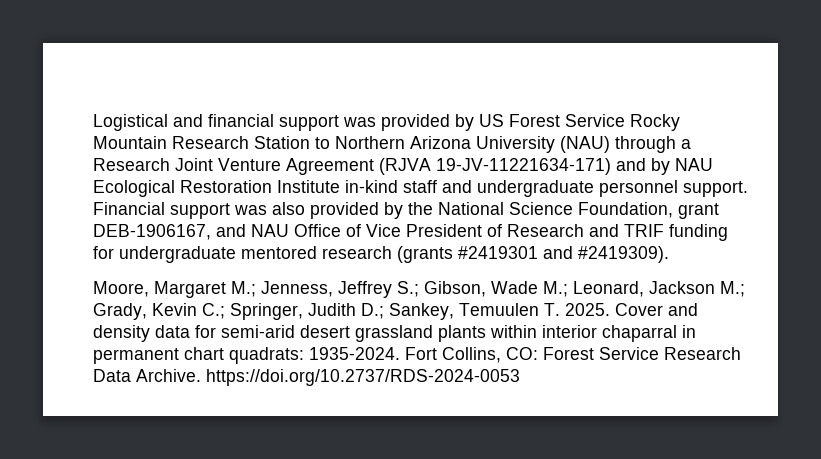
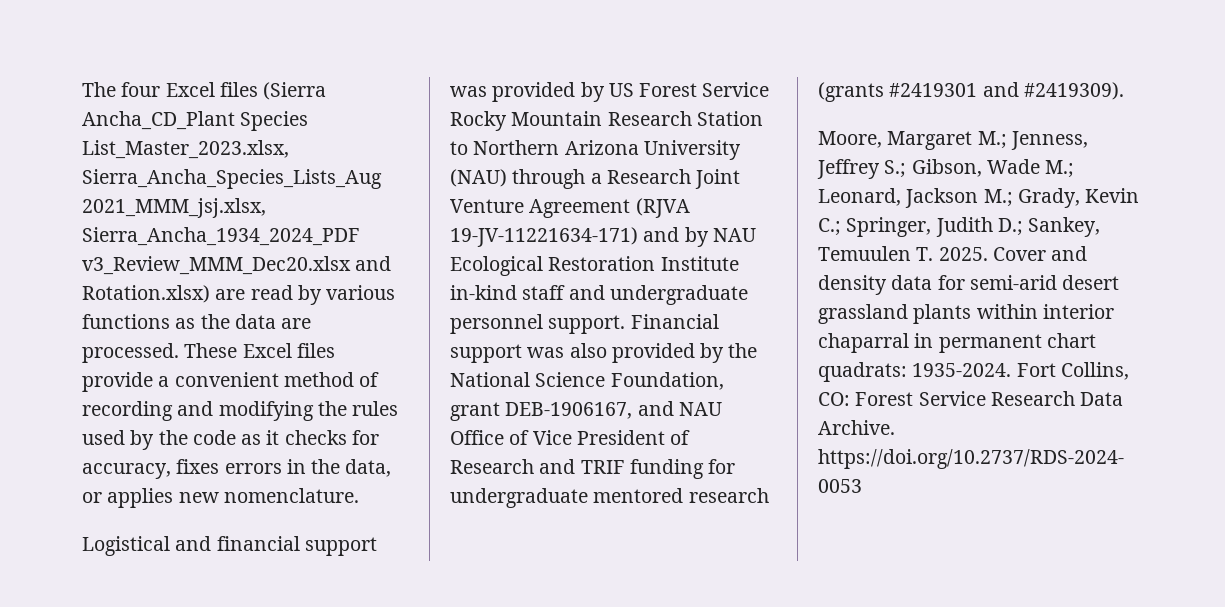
+ The four Excel files (Sierra Ancha_CD_Plant Species List_Master_2023.xlsx, Sierra_Ancha_Species_Lists_Aug 2021_MMM_jsj.xlsx, Sierra_Ancha_1934_2024_PDF v3_Review_MMM_Dec20.xlsx and Rotation.xlsx) are read by various functions as the data are processed. These Excel files provide a convenient method of recording and modifying the rules used by the code as it checks for accuracy, fixes errors in the data, or applies new nomenclature.

